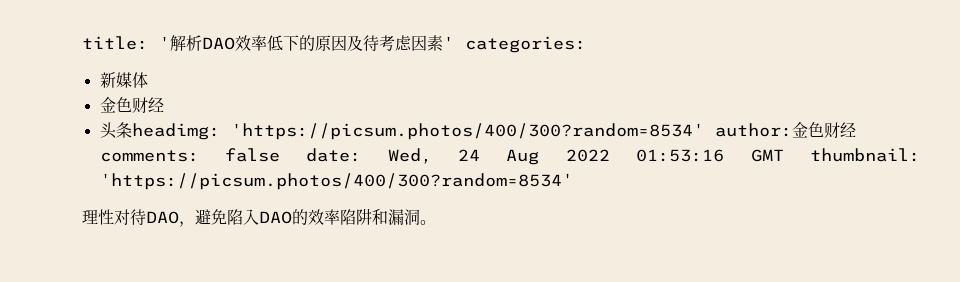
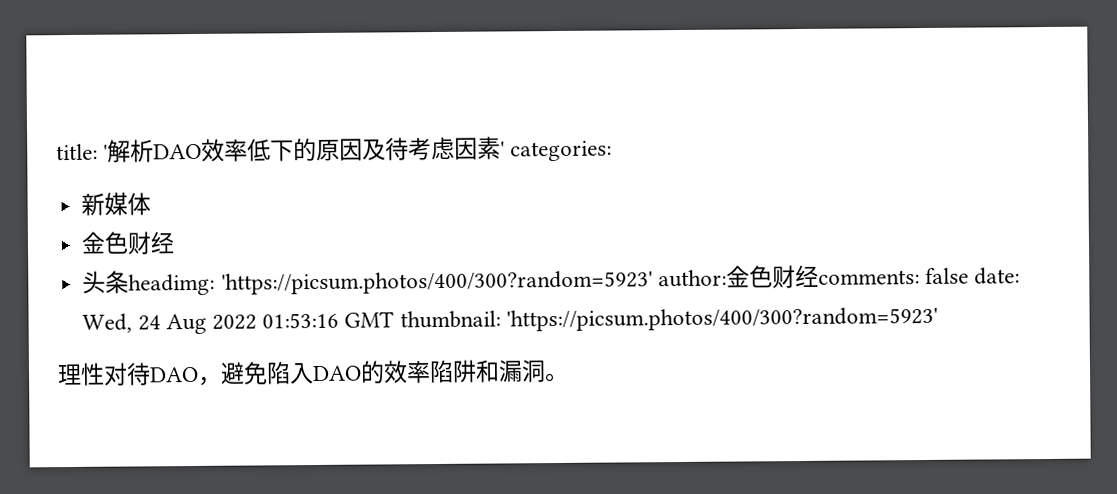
- 头条headimg: 'https://picsum.photos/400/300?random=8534' author:金色财经comments: false date: Wed, 24 Aug 2022 01:53:16 GMT thumbnail: 'https://picsum.photos/400/300?random=8534'
+ 头条headimg: 'https://picsum.photos/400/300?random=5923' author:金色财经comments: false date: Wed, 24 Aug 2022 01:53:16 GMT thumbnail: 'https://picsum.photos/400/300?random=5923'

